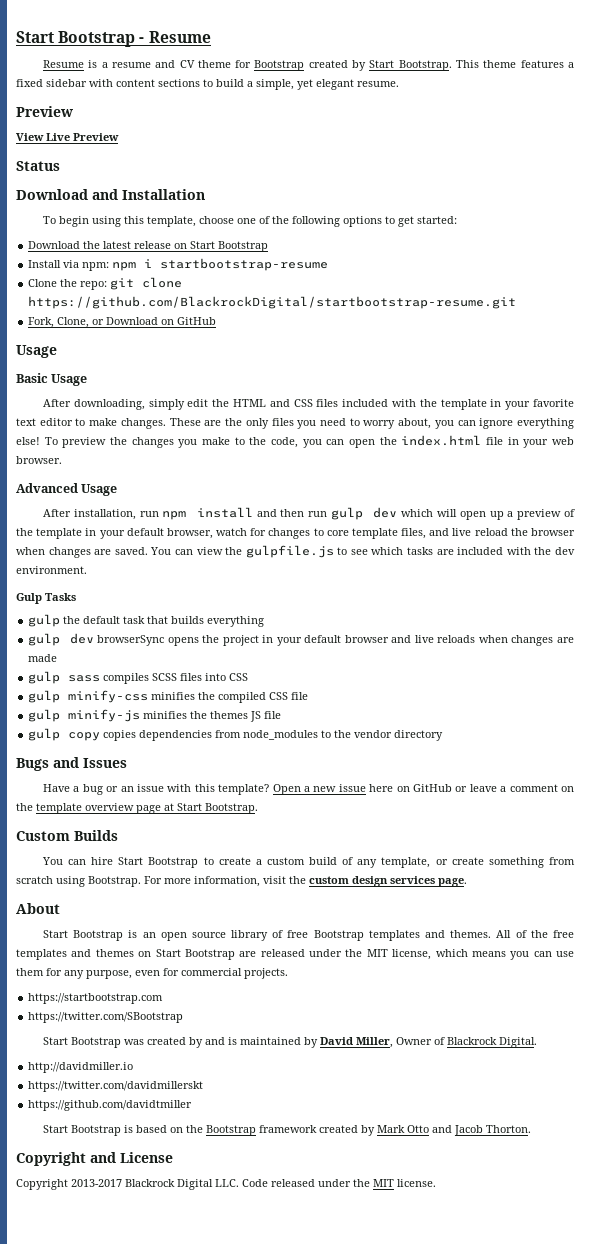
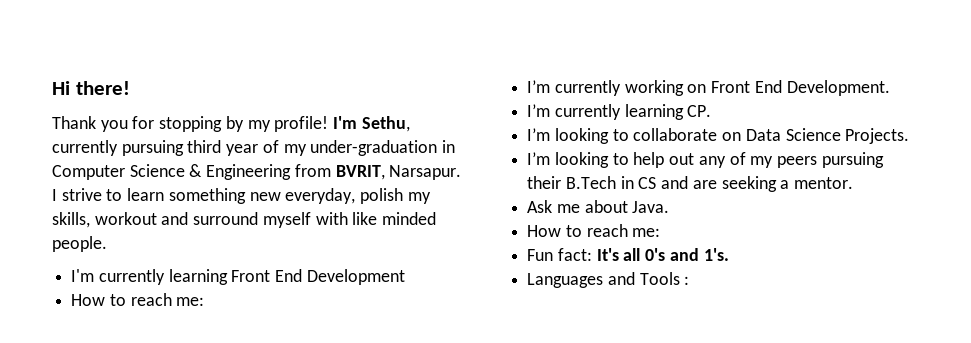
- Start Bootstrap - Resume
- Resume is a resume and CV theme for Bootstrap created by Start Bootstrap. This theme features a fixed sidebar with content sections to build a simple, yet elegant resume.
- Preview
- View Live Preview
- Status
- Download and Installation
- To begin using this template, choose one of the following options to get started:
- Download the latest release on Start Bootstrap
- Install via npm: npm i startbootstrap-resume
- Clone the repo: git clone https://github.com/BlackrockDigital/startbootstrap-resume.git
- Fork, Clone, or Download on GitHub
- Usage
- Basic Usage
- After downloading, simply edit the HTML and CSS files included with the template in your favorite text editor to make changes. These are the only files you need to worry about, you can ignore everything else! To preview the changes you make to the code, you can open the index.html file in your web browser.
- Advanced Usage
- After installation, run npm install and then run gulp dev which will open up a preview of the template in your default browser, watch for changes to core template files, and live reload the browser when changes are saved. You can view the gulpfile.js to see which tasks are included with the dev environment.
- Gulp Tasks
- gulp the default task that builds everything
- gulp dev browserSync opens the project in your default browser and live reloads when changes are made
- gulp sass compiles SCSS files into CSS
- gulp minify-css minifies the compiled CSS file
- gulp minify-js minifies the themes JS file
- gulp copy copies dependencies from node_modules to the vendor directory
- Bugs and Issues
- Have a bug or an issue with this template? Open a new issue here on GitHub or leave a comment on the template overview page at Start Bootstrap.
- Custom Builds
- You can hire Start Bootstrap to create a custom build of any template, or create something from scratch using Bootstrap. For more information, visit the custom design services page.
- About
- Start Bootstrap is an open source library of free Bootstrap templates and themes. All of the free templates and themes on Start Bootstrap are released under the MIT license, which means you can use them for any purpose, even for commercial projects.
- https://startbootstrap.com
- https://twitter.com/SBootstrap
- Start Bootstrap was created by and is maintained by David Miller, Owner of Blackrock Digital.
- http://davidmiller.io
- https://twitter.com/davidmillerskt
- https://github.com/davidtmiller
- Start Bootstrap is based on the Bootstrap framework created by Mark Otto and Jacob Thorton.
- Copyright and License
- Copyright 2013-2017 Blackrock Digital LLC. Code released under the MIT license.
+ Hi there!
+ Thank you for stopping by my profile! I'm Sethu, currently pursuing third year of my under-graduation in Computer Science & Engineering from BVRIT, Narsapur. I strive to learn something new everyday, polish my skills, workout and surround myself with like minded people.
+ I'm currently learning Front End Development
+ How to reach me:
+ I’m currently working on Front End Development.
+ I’m currently learning CP.
+ I’m looking to collaborate on Data Science Projects.
+ I’m looking to help out any of my peers pursuing their B.Tech in CS and are seeking a mentor.
+ Ask me about Java.
+ How to reach me:
+ Fun fact: It's all 0's and 1's.
+ Languages and Tools :

